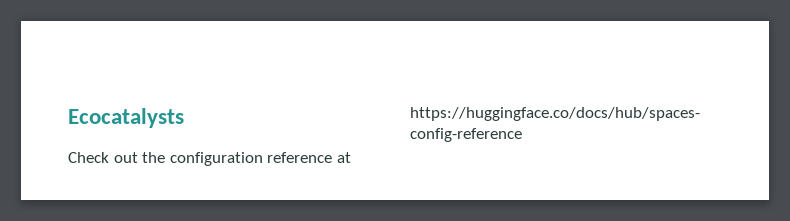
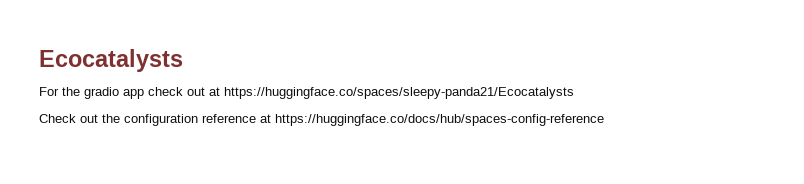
+ For the gradio app check out at https://huggingface.co/spaces/sleepy-panda21/Ecocatalysts

